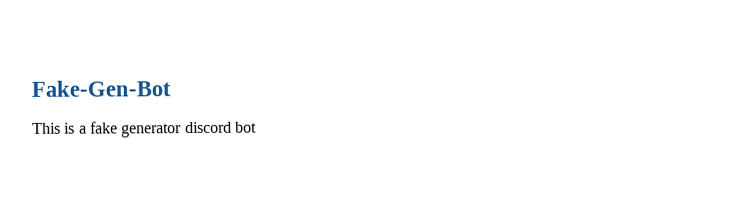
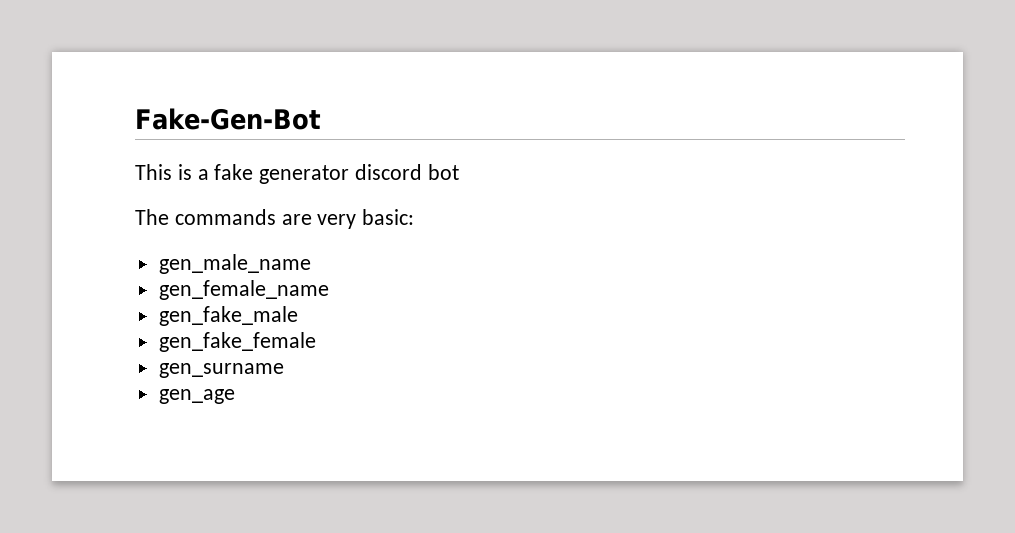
+ The commands are very basic:
+ gen_male_name
+ gen_female_name
+ gen_fake_male
+ gen_fake_female
+ gen_surname
+ gen_age

